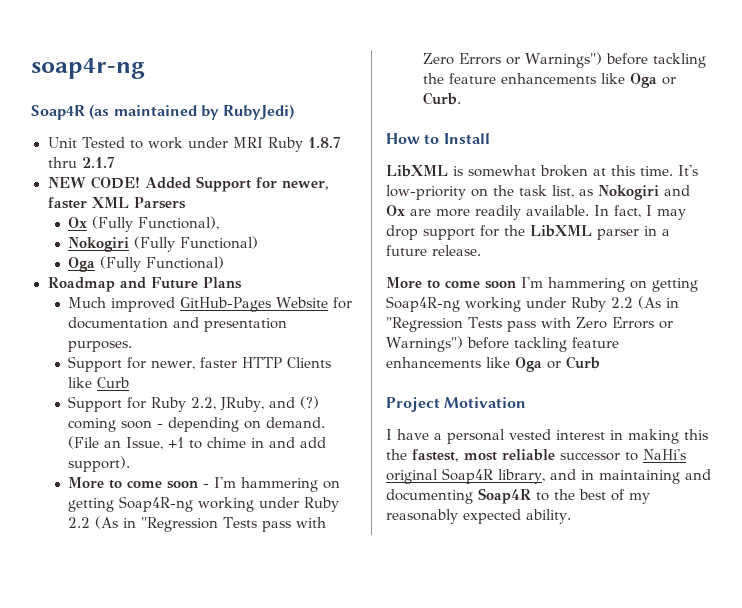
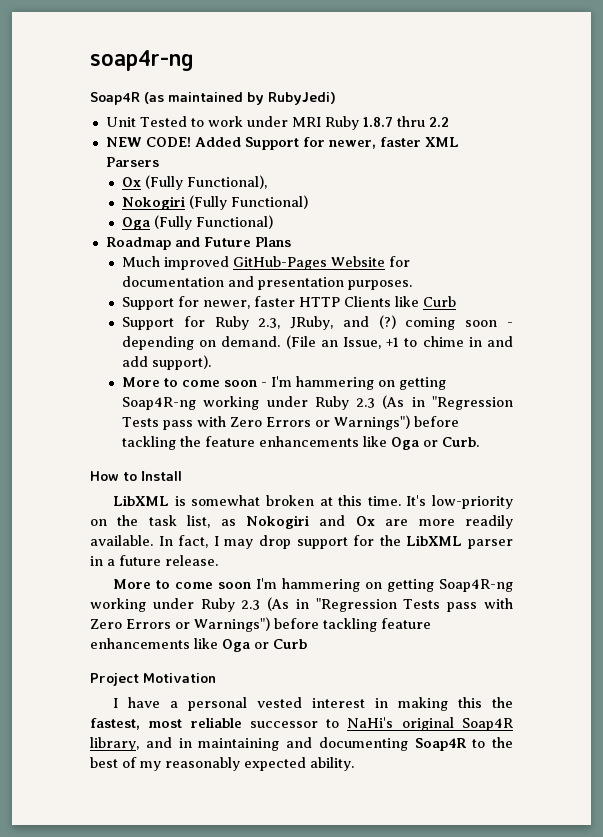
- Unit Tested to work under MRI Ruby 1.8.7 thru 2.1.7
+ Unit Tested to work under MRI Ruby 1.8.7 thru 2.2
- Support for Ruby 2.2, JRuby, and (?) coming soon - depending on demand.
+ Support for Ruby 2.3, JRuby, and (?) coming soon - depending on demand.
- More to come soon - I'm hammering on getting Soap4R-ng working under Ruby 2.2 (As in "Regression Tests pass with Zero Errors or Warnings") before tackling the feature enhancements like Oga or Curb.
+ More to come soon - I'm hammering on getting Soap4R-ng working under Ruby 2.3 (As in "Regression Tests pass with Zero Errors or Warnings") before tackling the feature enhancements like Oga or Curb.
- More to come soon I'm hammering on getting Soap4R-ng working under Ruby 2.2 (As in "Regression Tests pass with Zero Errors or Warnings") before tackling feature enhancements like Oga or Curb
+ More to come soon I'm hammering on getting Soap4R-ng working under Ruby 2.3 (As in "Regression Tests pass with Zero Errors or Warnings") before tackling feature enhancements like Oga or Curb

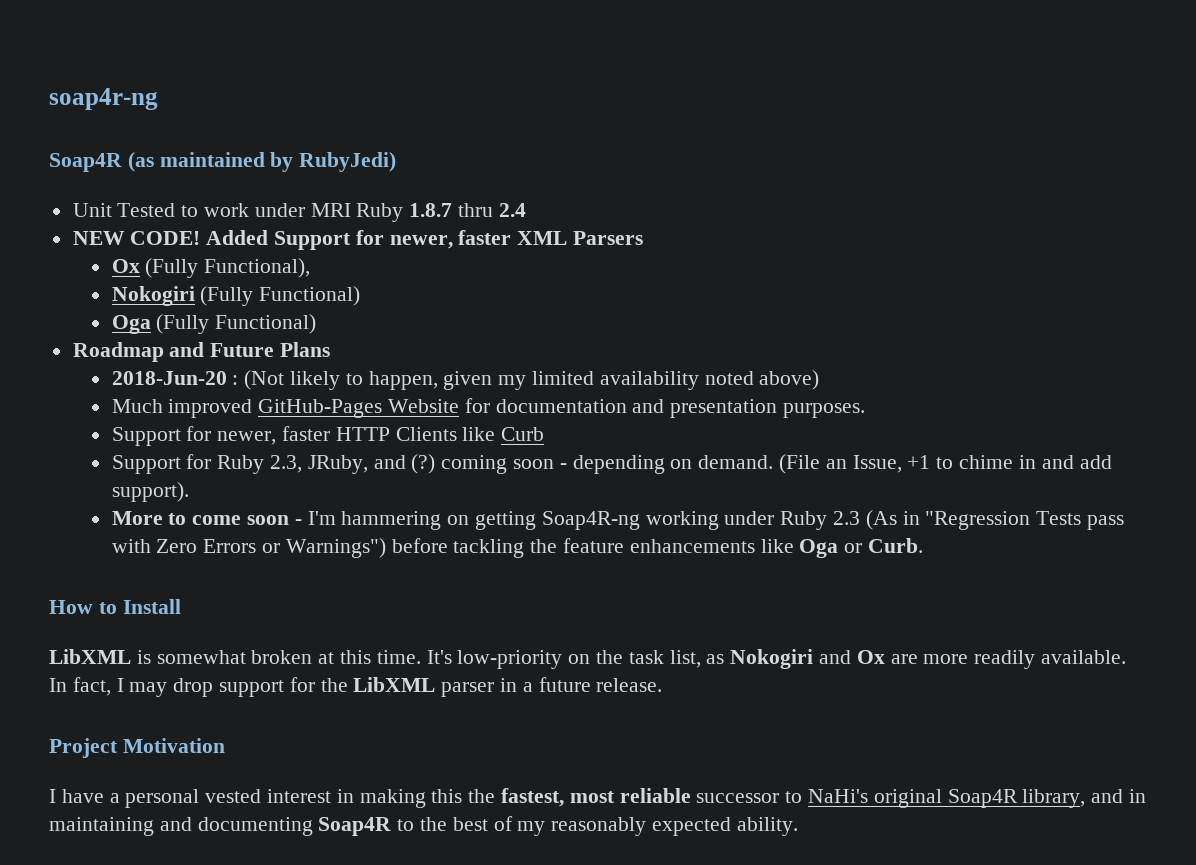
- Unit Tested to work under MRI Ruby 1.8.7 thru 2.2
+ Unit Tested to work under MRI Ruby 1.8.7 thru 2.4
+ 2018-Jun-20 : (Not likely to happen, given my limited availability noted above)
- More to come soon I'm hammering on getting Soap4R-ng working under Ruby 2.3 (As in "Regression Tests pass with Zero Errors or Warnings") before tackling feature enhancements like Oga or Curb

